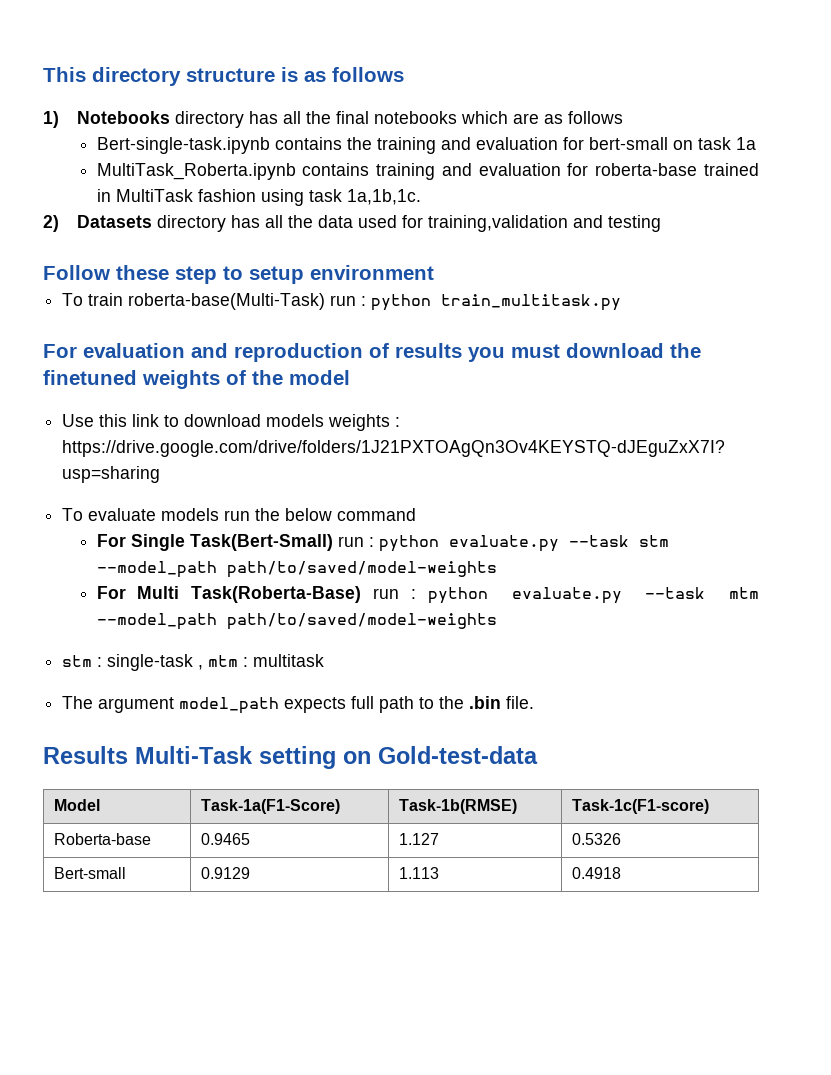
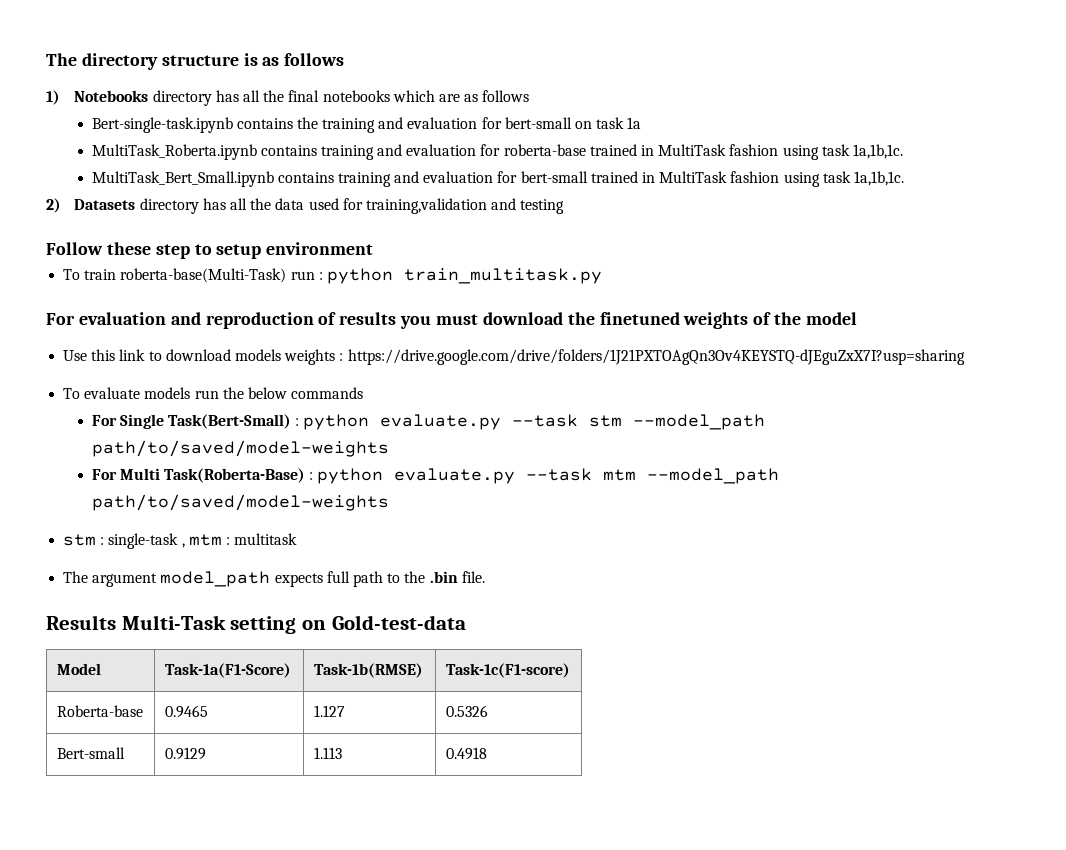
- This directory structure is as follows
+ The directory structure is as follows
+ MultiTask_Bert_Small.ipynb contains training and evaluation for bert-small trained in MultiTask fashion using task 1a,1b,1c.
- To evaluate models run the below command
+ To evaluate models run the below commands
- For Single Task(Bert-Small) run : python evaluate.py --task stm --model_path path/to/saved/model-weights
+ For Single Task(Bert-Small) : python evaluate.py --task stm --model_path path/to/saved/model-weights
- For Multi Task(Roberta-Base) run : python evaluate.py --task mtm --model_path path/to/saved/model-weights
+ For Multi Task(Roberta-Base) : python evaluate.py --task mtm --model_path path/to/saved/model-weights

